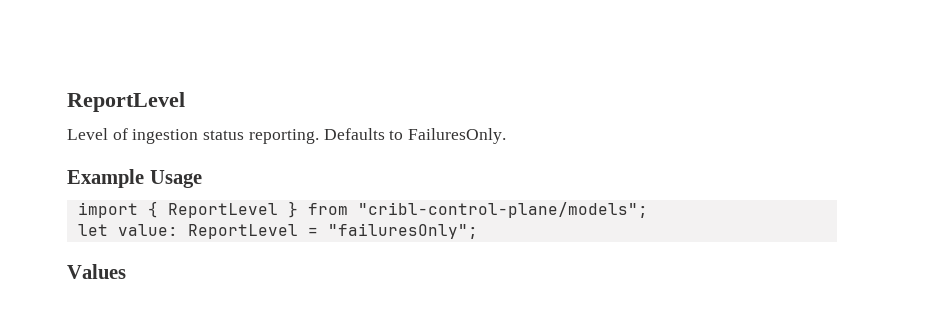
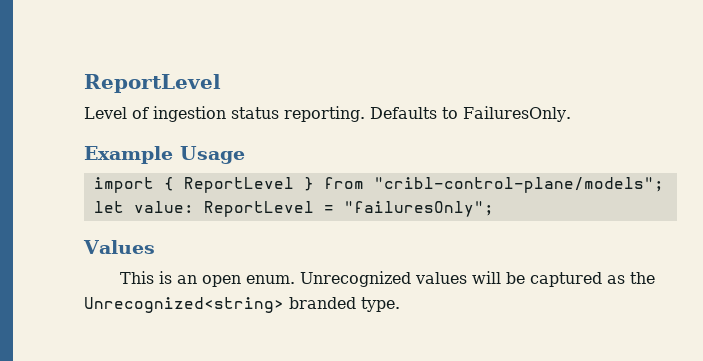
+ This is an open enum. Unrecognized values will be captured as the Unrecognized<string> branded type.

